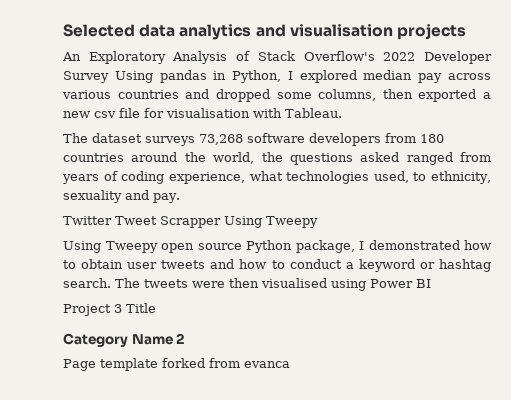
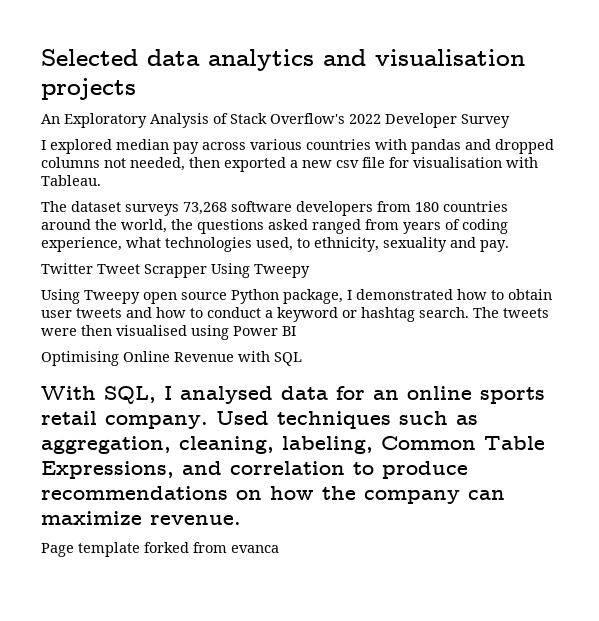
- An Exploratory Analysis of Stack Overflow's 2022 Developer Survey Using pandas in Python, I explored median pay across various countries and dropped some columns, then exported a new csv file for visualisation with Tableau.
+ An Exploratory Analysis of Stack Overflow's 2022 Developer Survey
+ I explored median pay across various countries with pandas and dropped columns not needed, then exported a new csv file for visualisation with Tableau.
- Project 3 Title
- Category Name 2
+ Optimising Online Revenue with SQL
+ With SQL, I analysed data for an online sports retail company. Used techniques such as aggregation, cleaning, labeling, Common Table Expressions, and correlation to produce recommendations on how the company can maximize revenue.

